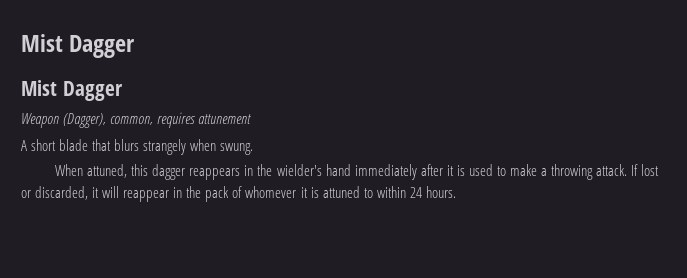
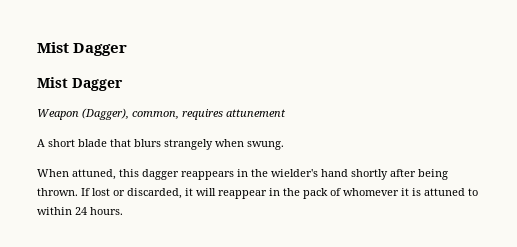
- When attuned, this dagger reappears in the wielder's hand immediately after it is used to make a throwing attack.
+ When attuned, this dagger reappears in the wielder's hand shortly after being thrown.

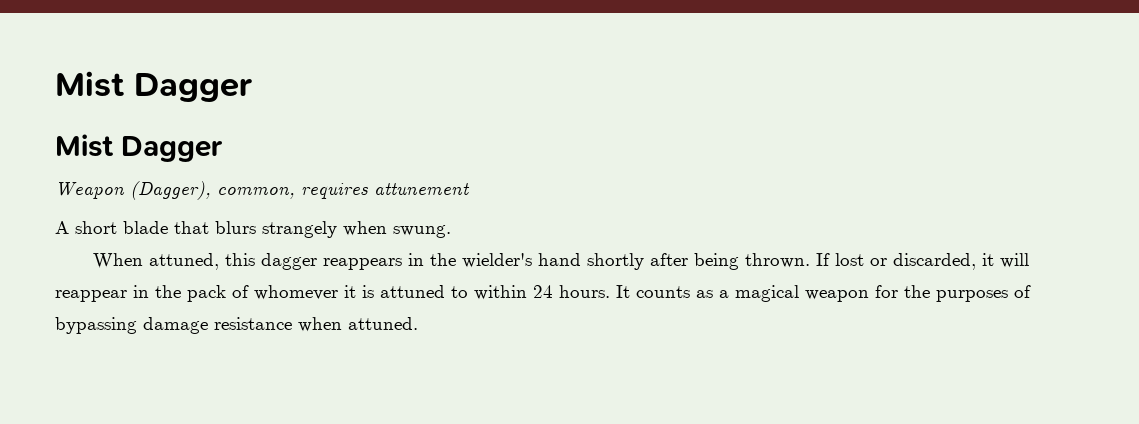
+ It counts as a magical weapon for the purposes of bypassing damage resistance when attuned.

